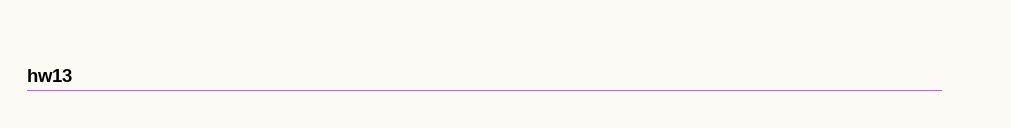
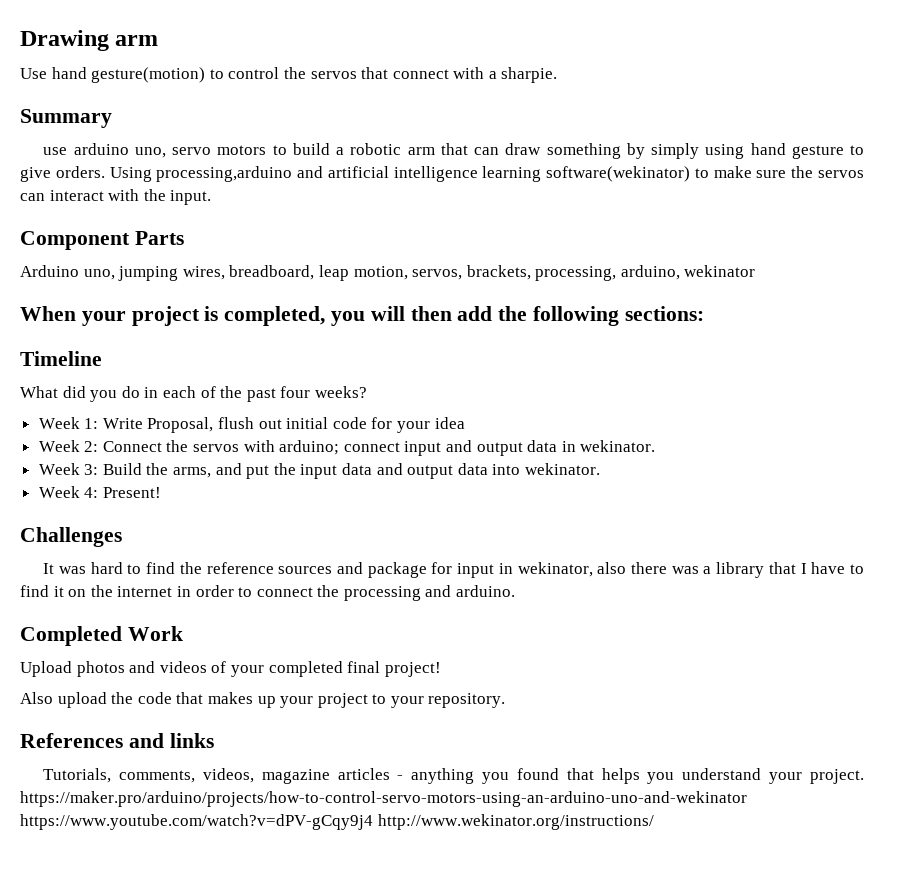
- hw13
+ Drawing arm
+ Use hand gesture(motion) to control the servos that connect with a sharpie.
+ Summary
+ use arduino uno, servo motors to build a robotic arm that can draw something by simply using hand gesture to give orders. Using processing,arduino and artificial intelligence learning software(wekinator) to make sure the servos can interact with the input.
+ Component Parts
+ Arduino uno, jumping wires, breadboard, leap motion, servos, brackets, processing, arduino, wekinator
+ When your project is completed, you will then add the following sections:
+ Timeline
+ What did you do in each of the past four weeks?
+ Week 1: Write Proposal, flush out initial code for your idea
+ Week 2: Connect the servos with arduino; connect input and output data in wekinator.
+ Week 3: Build the arms, and put the input data and output data into wekinator.
+ Week 4: Present!
+ Challenges
+ It was hard to find the reference sources and package for input in wekinator, also there was a library that I have to find it on the internet in order to connect the processing and arduino.
+ Completed Work
+ Upload photos and videos of your completed final project!
+ Also upload the code that makes up your project to your repository.
+ References and links
+ Tutorials, comments, videos, magazine articles - anything you found that helps you understand your project. https://maker.pro/arduino/projects/how-to-control-servo-motors-using-an-arduino-uno-and-wekinator https://www.youtube.com/watch?v=dPV-gCqy9j4 http://www.wekinator.org/instructions/

